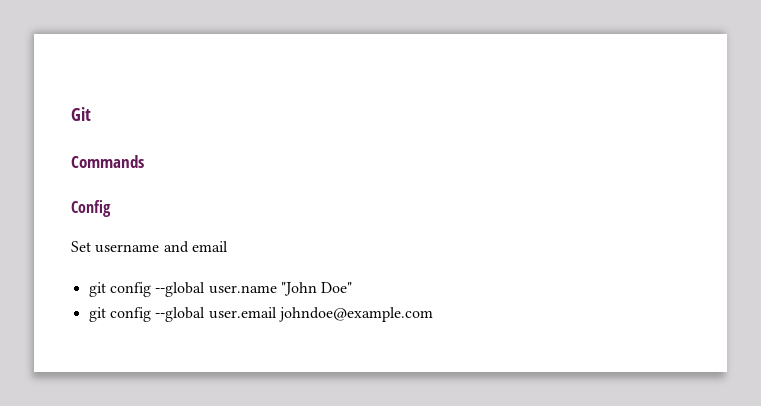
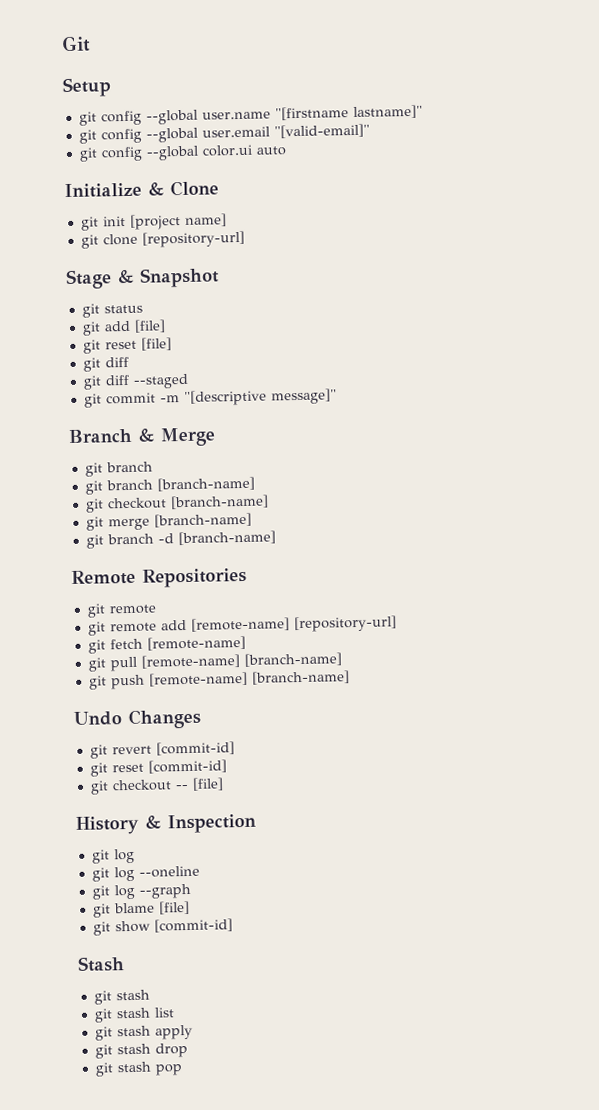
- Commands
- Config
- Set username and email
+ Setup
- git config --global user.name "John Doe"
+ git config --global user.name "[firstname lastname]"
- git config --global user.email johndoe@example.com
+ git config --global user.email "[valid-email]"
+ git config --global color.ui auto
+ Initialize & Clone
+ git init [project name]
+ git clone [repository-url]
+ Stage & Snapshot
+ git status
+ git add [file]
+ git reset [file]
+ git diff
+ git diff --staged
+ git commit -m "[descriptive message]"
+ Branch & Merge
+ git branch
+ git branch [branch-name]
+ git checkout [branch-name]
+ git merge [branch-name]
+ git branch -d [branch-name]
+ Remote Repositories
+ git remote
+ git remote add [remote-name] [repository-url]
+ git fetch [remote-name]
+ git pull [remote-name] [branch-name]
+ git push [remote-name] [branch-name]
+ Undo Changes
+ git revert [commit-id]
+ git reset [commit-id]
+ git checkout -- [file]
+ History & Inspection
+ git log
+ git log --oneline
+ git log --graph
+ git blame [file]
+ git show [commit-id]
+ Stash
+ git stash
+ git stash list
+ git stash apply
+ git stash drop
+ git stash pop

